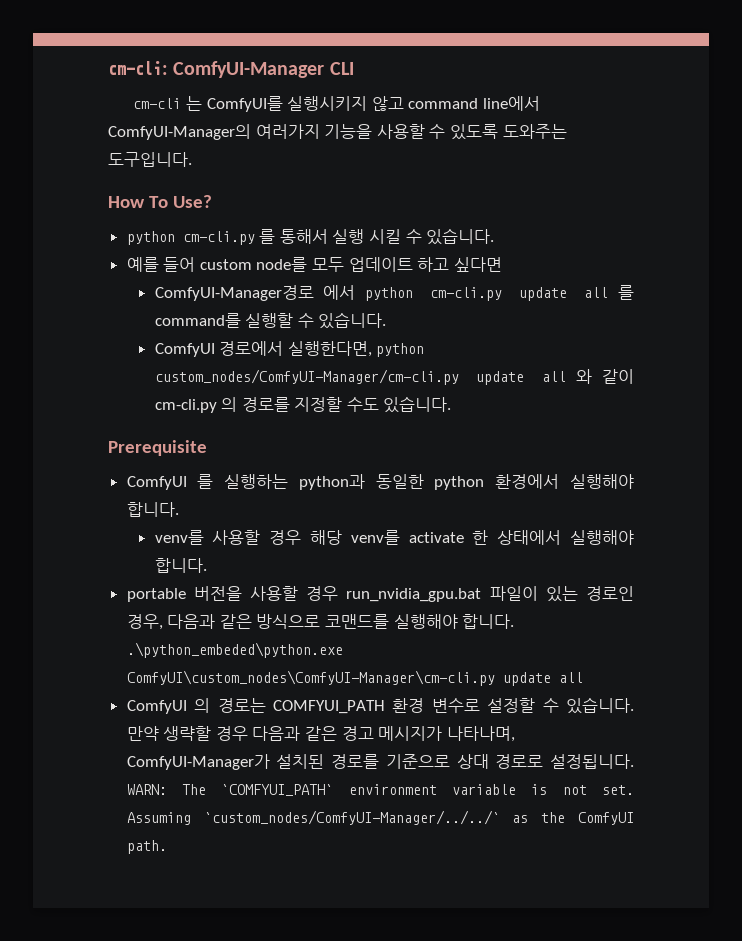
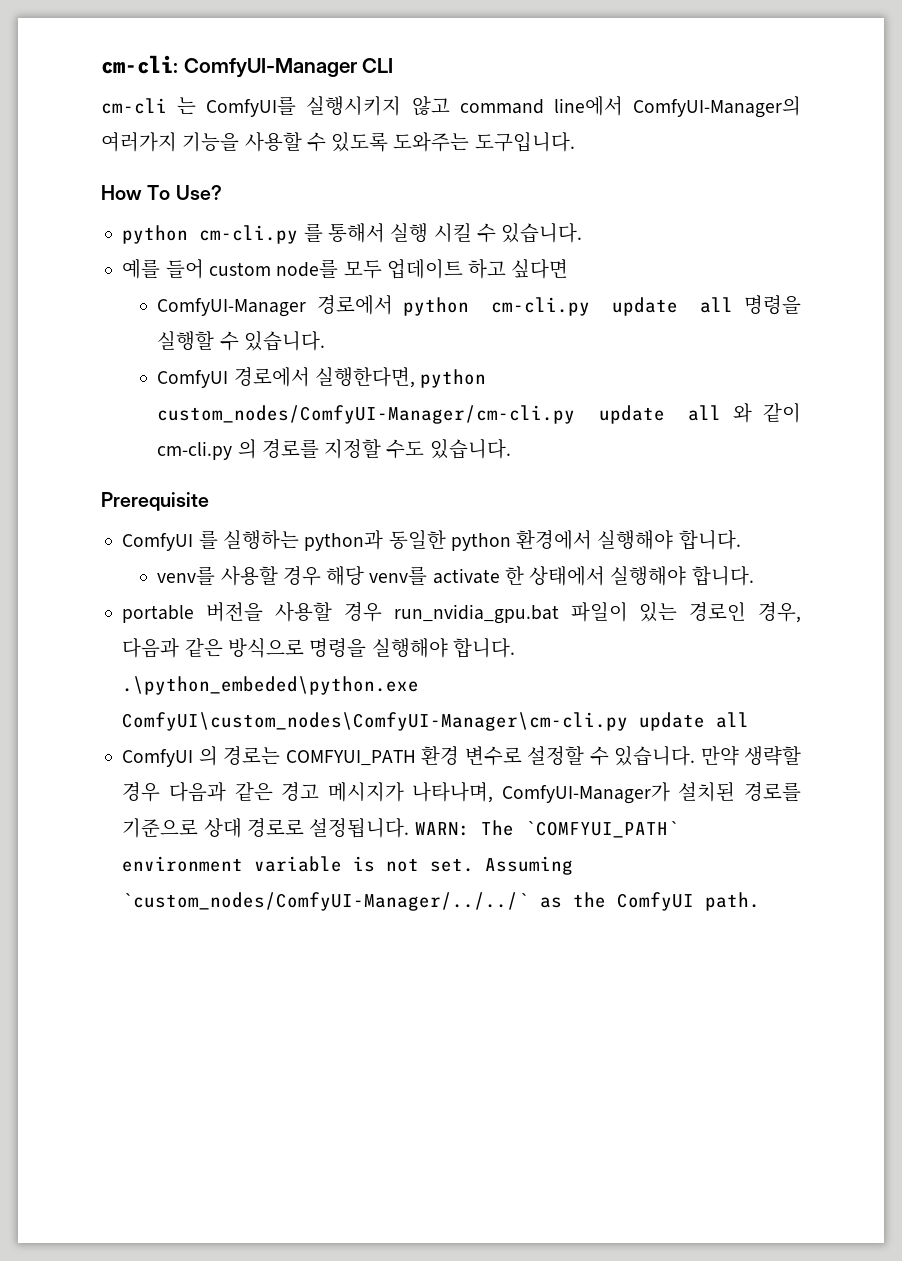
- ComfyUI-Manager경로 에서 python cm-cli.py update all 를 command를 실행할 수 있습니다.
+ ComfyUI-Manager 경로에서 python cm-cli.py update all 명령을 실행할 수 있습니다.
- portable 버전을 사용할 경우 run_nvidia_gpu.bat 파일이 있는 경로인 경우, 다음과 같은 방식으로 코맨드를 실행해야 합니다. .\python_embeded\python.exe ComfyUI\custom_nodes\ComfyUI-Manager\cm-cli.py update all
+ portable 버전을 사용할 경우 run_nvidia_gpu.bat 파일이 있는 경로인 경우, 다음과 같은 방식으로 명령을 실행해야 합니다. .\python_embeded\python.exe ComfyUI\custom_nodes\ComfyUI-Manager\cm-cli.py update all

